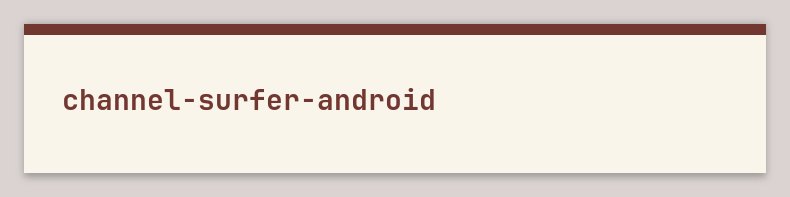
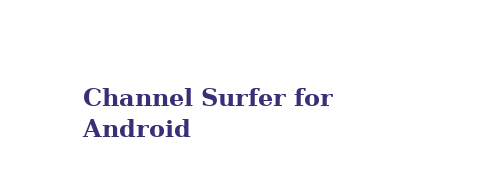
- channel-surfer-android
+ Channel Surfer for Android

